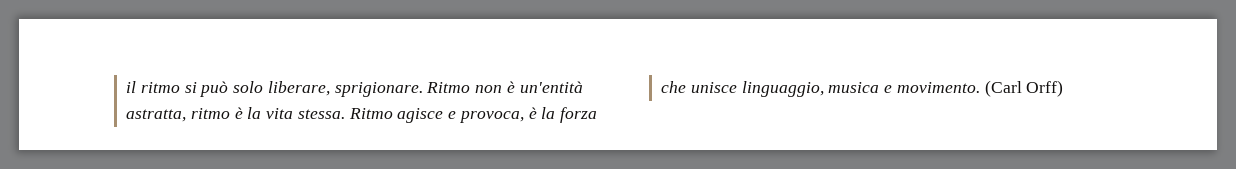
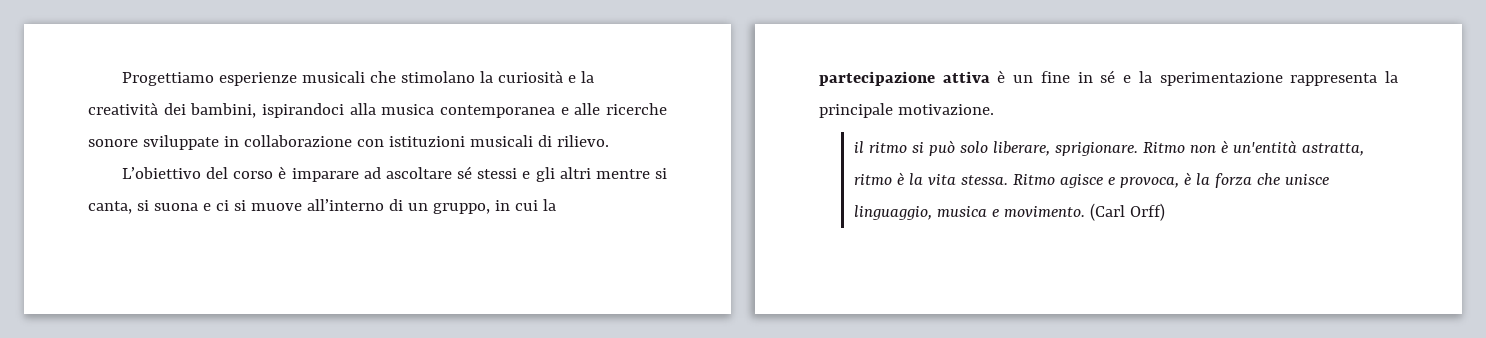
+ Progettiamo esperienze musicali che stimolano la curiosità e la creatività dei bambini, ispirandoci alla musica contemporanea e alle ricerche sonore sviluppate in collaborazione con istituzioni musicali di rilievo.
+ L’obiettivo del corso è imparare ad ascoltare sé stessi e gli altri mentre si canta, si suona e ci si muove all’interno di un gruppo, in cui la partecipazione attiva è un fine in sé e la sperimentazione rappresenta la principale motivazione.

